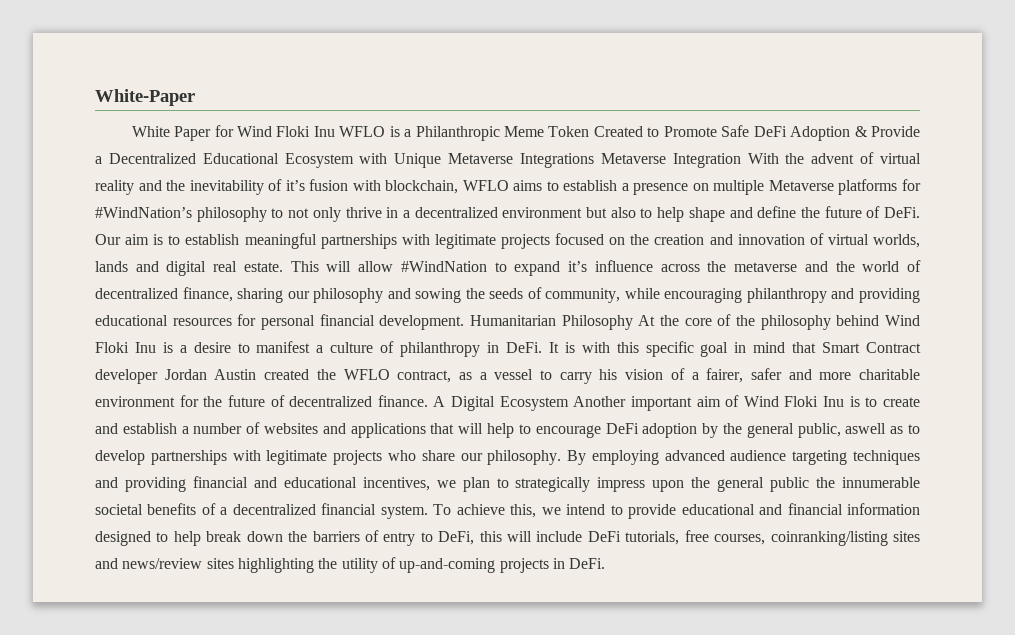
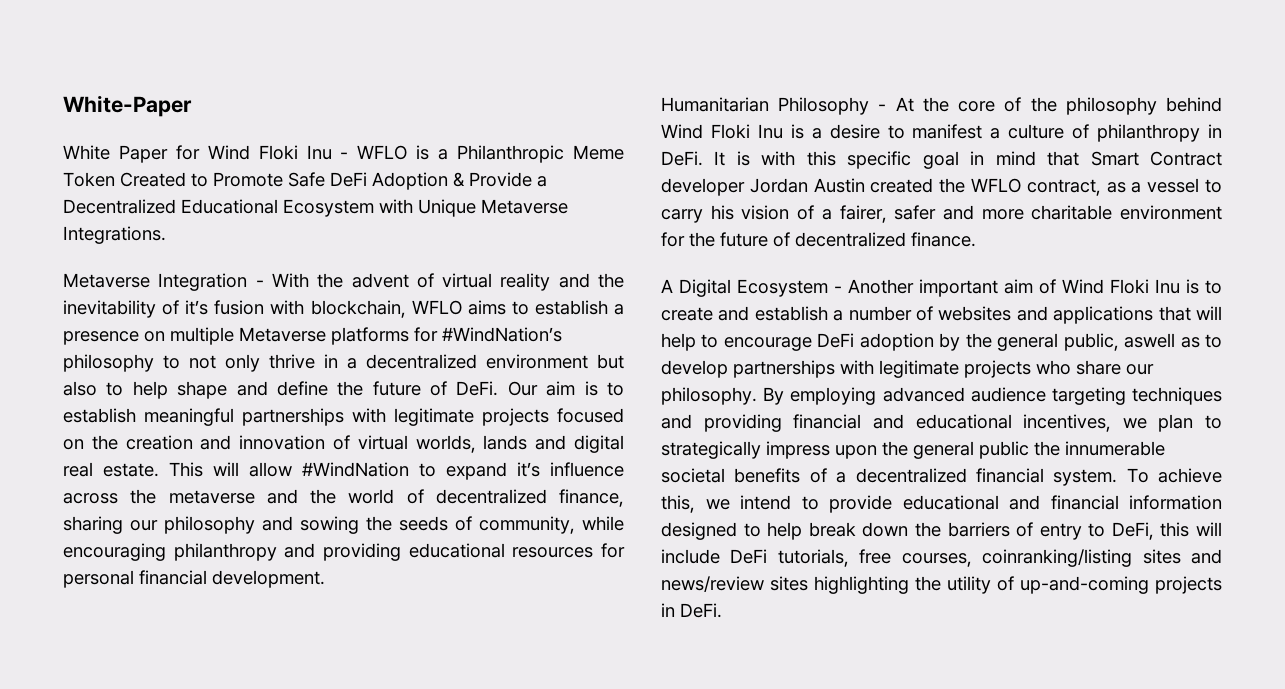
- White Paper for Wind Floki Inu WFLO is a Philanthropic Meme Token Created to Promote Safe DeFi Adoption & Provide a Decentralized Educational Ecosystem with Unique Metaverse Integrations Metaverse Integration With the advent of virtual reality and the inevitability of it’s fusion with blockchain, WFLO aims to establish a presence on multiple Metaverse platforms for #WindNation’s philosophy to not only thrive in a decentralized environment but also to help shape and define the future of DeFi.
+ White Paper for Wind Floki Inu - WFLO is a Philanthropic Meme Token Created to Promote Safe DeFi Adoption & Provide a Decentralized Educational Ecosystem with Unique Metaverse Integrations.
+ Metaverse Integration - With the advent of virtual reality and the inevitability of it’s fusion with blockchain, WFLO aims to establish a presence on multiple Metaverse platforms for #WindNation’s philosophy to not only thrive in a decentralized environment but also to help shape and define the future of DeFi.
- This will allow #WindNation to expand it’s influence across the metaverse and the world of decentralized finance, sharing our philosophy and sowing the seeds of community, while encouraging philanthropy and providing educational resources for personal financial development. Humanitarian Philosophy At the core of the philosophy behind Wind Floki Inu is a desire to manifest a culture of philanthropy in DeFi.
+ This will allow #WindNation to expand it’s influence across the metaverse and the world of decentralized finance, sharing our philosophy and sowing the seeds of community, while encouraging philanthropy and providing educational resources for personal financial development.
+ Humanitarian Philosophy - At the core of the philosophy behind Wind Floki Inu is a desire to manifest a culture of philanthropy in DeFi.
- It is with this specific goal in mind that Smart Contract developer Jordan Austin created the WFLO contract, as a vessel to carry his vision of a fairer, safer and more charitable environment for the future of decentralized finance. A Digital Ecosystem Another important aim of Wind Floki Inu is to create and establish a number of websites and applications that will help to encourage DeFi adoption by the general public, aswell as to develop partnerships with legitimate projects who share our philosophy.
+ It is with this specific goal in mind that Smart Contract developer Jordan Austin created the WFLO contract, as a vessel to carry his vision of a fairer, safer and more charitable environment for the future of decentralized finance.
+ A Digital Ecosystem - Another important aim of Wind Floki Inu is to create and establish a number of websites and applications that will help to encourage DeFi adoption by the general public, aswell as to develop partnerships with legitimate projects who share our philosophy.

